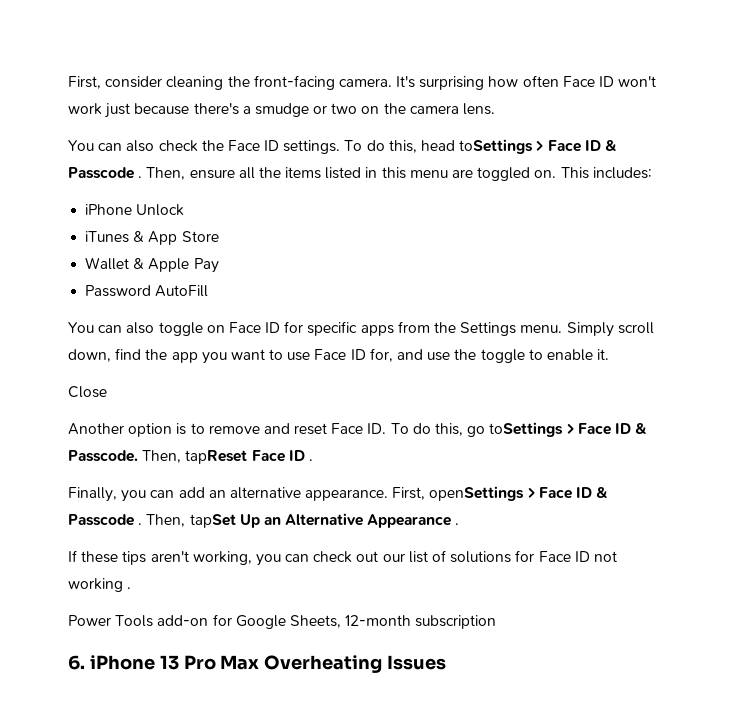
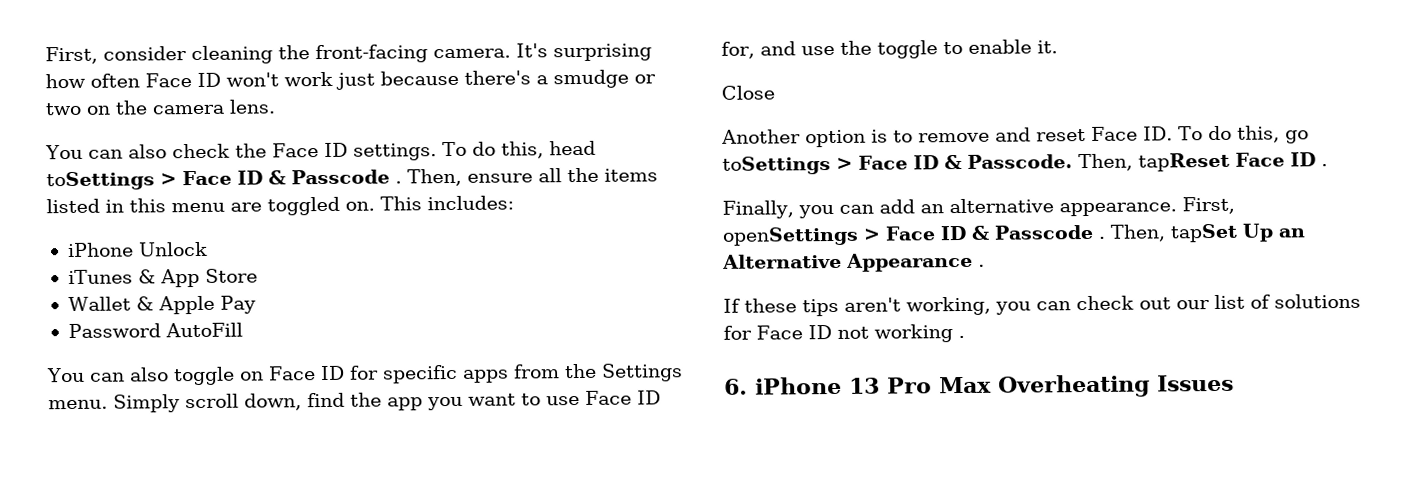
- Power Tools add-on for Google Sheets, 12-month subscription

